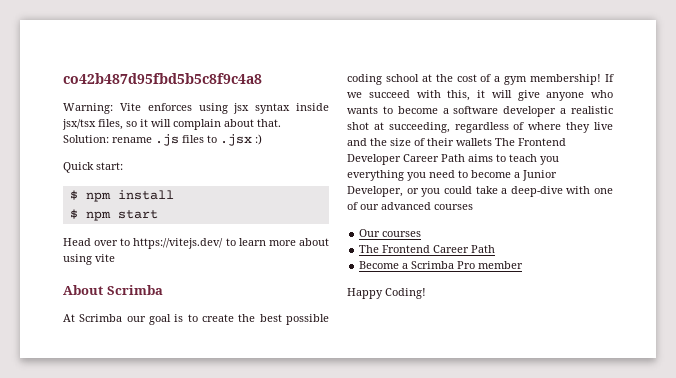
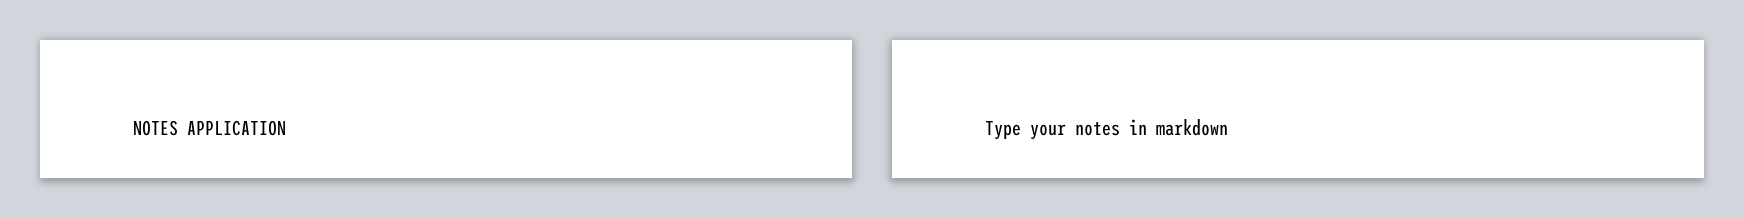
- co42b487d95fbd5b5c8f9c4a8
- Warning: Vite enforces using jsx syntax inside jsx/tsx files, so it will complain about that. Solution: rename .js files to .jsx :)
- Quick start:
- $ npm install
- $ npm start
- Head over to https://vitejs.dev/ to learn more about using vite
- About Scrimba
- At Scrimba our goal is to create the best possible coding school at the cost of a gym membership! If we succeed with this, it will give anyone who wants to become a software developer a realistic shot at succeeding, regardless of where they live and the size of their wallets The Frontend Developer Career Path aims to teach you everything you need to become a Junior Developer, or you could take a deep-dive with one of our advanced courses
- Our courses
- The Frontend Career Path
- Become a Scrimba Pro member
- Happy Coding!
+ NOTES APPLICATION
+ Type your notes in markdown

